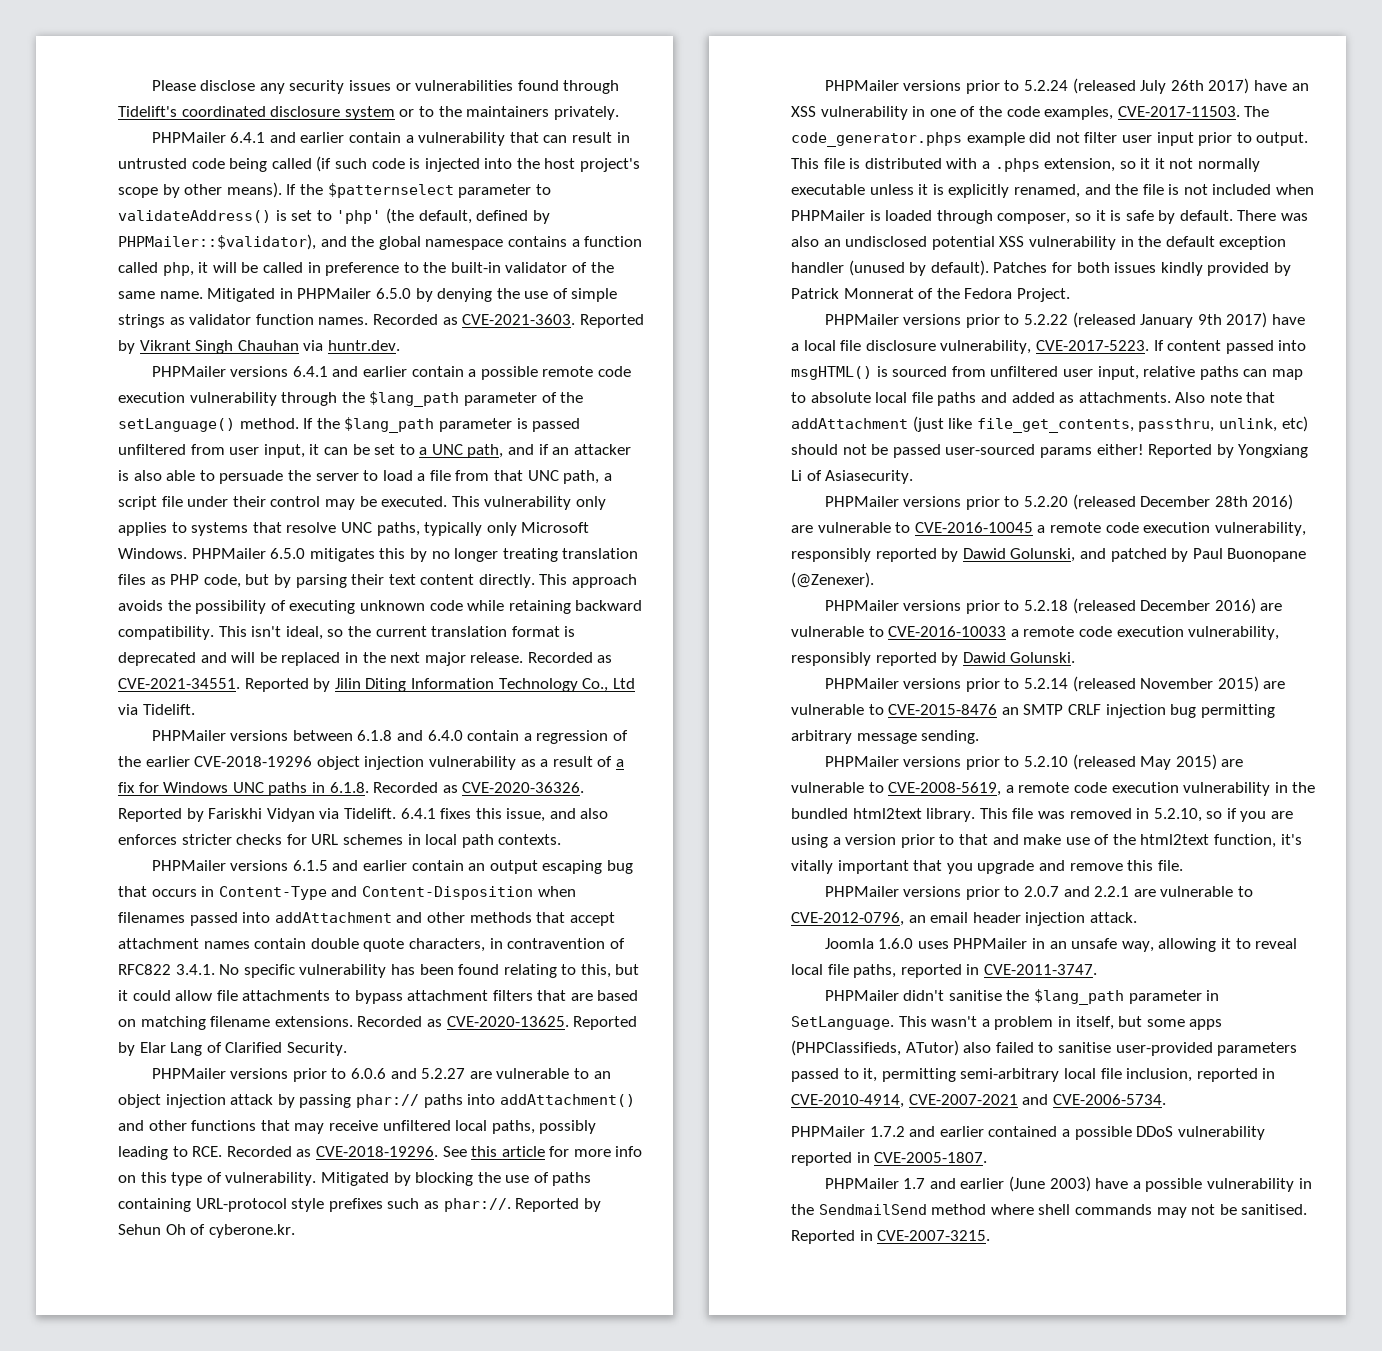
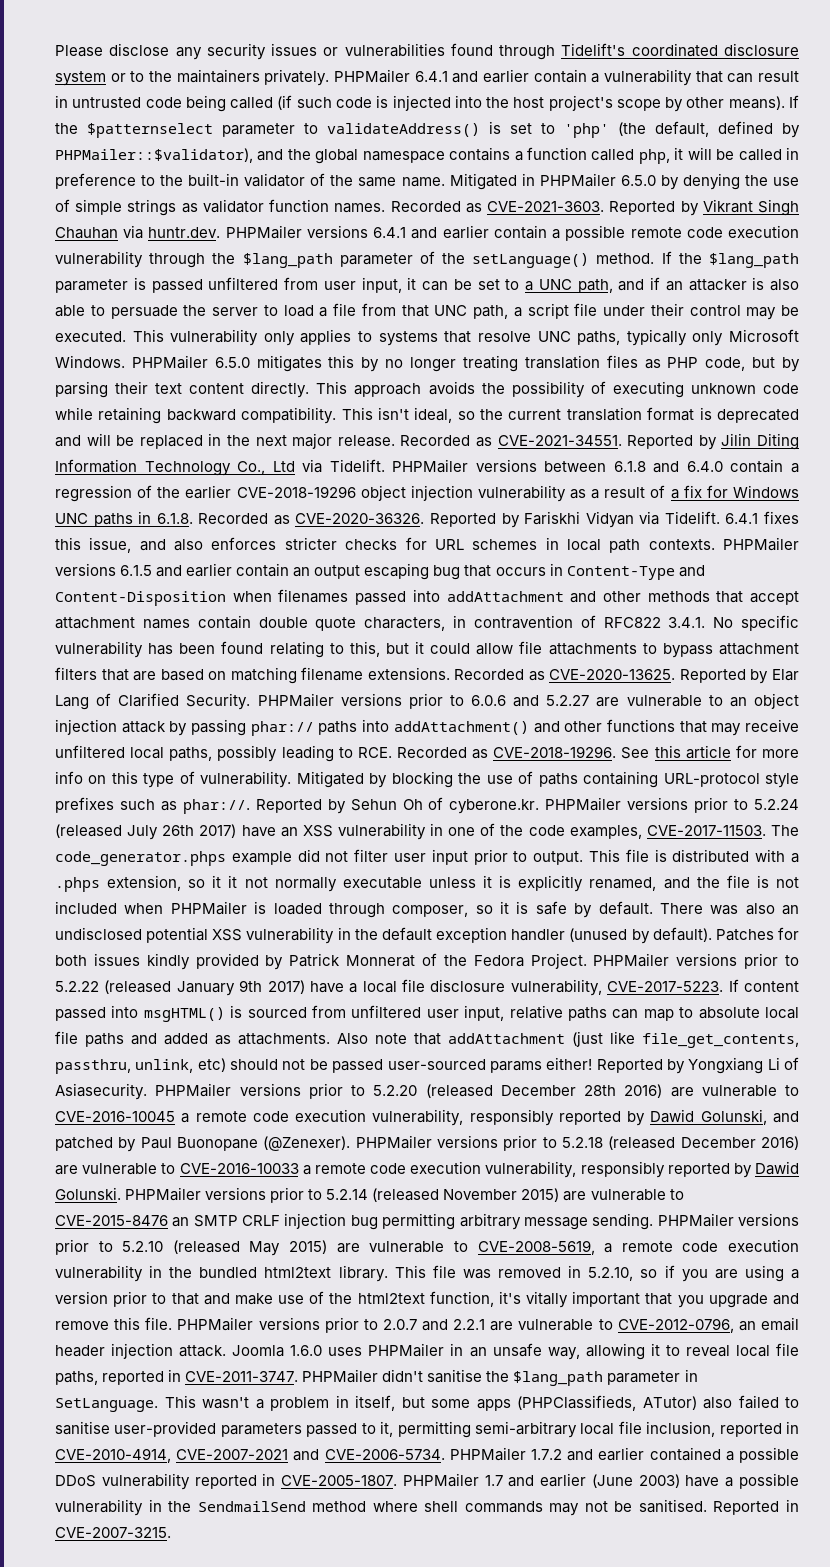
- Please disclose any security issues or vulnerabilities found through Tidelift's coordinated disclosure system or to the maintainers privately.
- PHPMailer 6.4.1 and earlier contain a vulnerability that can result in untrusted code being called (if such code is injected into the host project's scope by other means).
+ Please disclose any security issues or vulnerabilities found through Tidelift's coordinated disclosure system or to the maintainers privately. PHPMailer 6.4.1 and earlier contain a vulnerability that can result in untrusted code being called (if such code is injected into the host project's scope by other means).
- Reported by Vikrant Singh Chauhan via huntr.dev.
- PHPMailer versions 6.4.1 and earlier contain a possible remote code execution vulnerability through the $lang_path parameter of the setLanguage() method.
+ Reported by Vikrant Singh Chauhan via huntr.dev. PHPMailer versions 6.4.1 and earlier contain a possible remote code execution vulnerability through the $lang_path parameter of the setLanguage() method.
- Reported by Jilin Diting Information Technology Co., Ltd via Tidelift.
- PHPMailer versions between 6.1.8 and 6.4.0 contain a regression of the earlier CVE-2018-19296 object injection vulnerability as a result of a fix for Windows UNC paths in 6.1.8. Recorded as CVE-2020-36326.
+ Reported by Jilin Diting Information Technology Co., Ltd via Tidelift. PHPMailer versions between 6.1.8 and 6.4.0 contain a regression of the earlier CVE-2018-19296 object injection vulnerability as a result of a fix for Windows UNC paths in 6.1.8. Recorded as CVE-2020-36326.
- 6.4.1 fixes this issue, and also enforces stricter checks for URL schemes in local path contexts.
- PHPMailer versions 6.1.5 and earlier contain an output escaping bug that occurs in Content-Type and Content-Disposition when filenames passed into addAttachment and other methods that accept attachment names contain double quote characters, in contravention of RFC822 3.4.1. No specific vulnerability has been found relating to this, but it could allow file attachments to bypass attachment filters that are based on matching filename extensions.
+ 6.4.1 fixes this issue, and also enforces stricter checks for URL schemes in local path contexts. PHPMailer versions 6.1.5 and earlier contain an output escaping bug that occurs in Content-Type and Content-Disposition when filenames passed into addAttachment and other methods that accept attachment names contain double quote characters, in contravention of RFC822 3.4.1. No specific vulnerability has been found relating to this, but it could allow file attachments to bypass attachment filters that are based on matching filename extensions.
- Reported by Elar Lang of Clarified Security.
- PHPMailer versions prior to 6.0.6 and 5.2.27 are vulnerable to an object injection attack by passing phar:// paths into addAttachment() and other functions that may receive unfiltered local paths, possibly leading to RCE. Recorded as CVE-2018-19296.
+ Reported by Elar Lang of Clarified Security. PHPMailer versions prior to 6.0.6 and 5.2.27 are vulnerable to an object injection attack by passing phar:// paths into addAttachment() and other functions that may receive unfiltered local paths, possibly leading to RCE. Recorded as CVE-2018-19296.
- Reported by Sehun Oh of cyberone.kr.
- PHPMailer versions prior to 5.2.24 (released July 26th 2017) have an XSS vulnerability in one of the code examples, CVE-2017-11503.
+ Reported by Sehun Oh of cyberone.kr. PHPMailer versions prior to 5.2.24 (released July 26th 2017) have an XSS vulnerability in one of the code examples, CVE-2017-11503.
- Patches for both issues kindly provided by Patrick Monnerat of the Fedora Project.
- PHPMailer versions prior to 5.2.22 (released January 9th 2017) have a local file disclosure vulnerability, CVE-2017-5223.
+ Patches for both issues kindly provided by Patrick Monnerat of the Fedora Project. PHPMailer versions prior to 5.2.22 (released January 9th 2017) have a local file disclosure vulnerability, CVE-2017-5223.
- Reported by Yongxiang Li of Asiasecurity.
- PHPMailer versions prior to 5.2.20 (released December 28th 2016) are vulnerable to CVE-2016-10045 a remote code execution vulnerability, responsibly reported by Dawid Golunski, and patched by Paul Buonopane (@Zenexer).
- PHPMailer versions prior to 5.2.18 (released December 2016) are vulnerable to CVE-2016-10033 a remote code execution vulnerability, responsibly reported by Dawid Golunski.
- PHPMailer versions prior to 5.2.14 (released November 2015) are vulnerable to CVE-2015-8476 an SMTP CRLF injection bug permitting arbitrary message sending.
- PHPMailer versions prior to 5.2.10 (released May 2015) are vulnerable to CVE-2008-5619, a remote code execution vulnerability in the bundled html2text library.
+ Reported by Yongxiang Li of Asiasecurity. PHPMailer versions prior to 5.2.20 (released December 28th 2016) are vulnerable to CVE-2016-10045 a remote code execution vulnerability, responsibly reported by Dawid Golunski, and patched by Paul Buonopane (@Zenexer). PHPMailer versions prior to 5.2.18 (released December 2016) are vulnerable to CVE-2016-10033 a remote code execution vulnerability, responsibly reported by Dawid Golunski. PHPMailer versions prior to 5.2.14 (released November 2015) are vulnerable to CVE-2015-8476 an SMTP CRLF injection bug permitting arbitrary message sending. PHPMailer versions prior to 5.2.10 (released May 2015) are vulnerable to CVE-2008-5619, a remote code execution vulnerability in the bundled html2text library.
- This file was removed in 5.2.10, so if you are using a version prior to that and make use of the html2text function, it's vitally important that you upgrade and remove this file.
- PHPMailer versions prior to 2.0.7 and 2.2.1 are vulnerable to CVE-2012-0796, an email header injection attack.
- Joomla 1.6.0 uses PHPMailer in an unsafe way, allowing it to reveal local file paths, reported in CVE-2011-3747.
- PHPMailer didn't sanitise the $lang_path parameter in SetLanguage.
+ This file was removed in 5.2.10, so if you are using a version prior to that and make use of the html2text function, it's vitally important that you upgrade and remove this file. PHPMailer versions prior to 2.0.7 and 2.2.1 are vulnerable to CVE-2012-0796, an email header injection attack. Joomla 1.6.0 uses PHPMailer in an unsafe way, allowing it to reveal local file paths, reported in CVE-2011-3747. PHPMailer didn't sanitise the $lang_path parameter in SetLanguage.
- This wasn't a problem in itself, but some apps (PHPClassifieds, ATutor) also failed to sanitise user-provided parameters passed to it, permitting semi-arbitrary local file inclusion, reported in CVE-2010-4914, CVE-2007-2021 and CVE-2006-5734.
- PHPMailer 1.7.2 and earlier contained a possible DDoS vulnerability reported in CVE-2005-1807.
- PHPMailer 1.7 and earlier (June 2003) have a possible vulnerability in the SendmailSend method where shell commands may not be sanitised.
+ This wasn't a problem in itself, but some apps (PHPClassifieds, ATutor) also failed to sanitise user-provided parameters passed to it, permitting semi-arbitrary local file inclusion, reported in CVE-2010-4914, CVE-2007-2021 and CVE-2006-5734. PHPMailer 1.7.2 and earlier contained a possible DDoS vulnerability reported in CVE-2005-1807. PHPMailer 1.7 and earlier (June 2003) have a possible vulnerability in the SendmailSend method where shell commands may not be sanitised.

